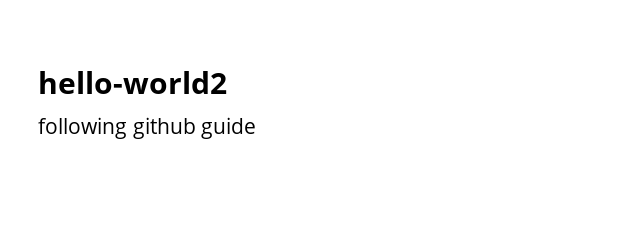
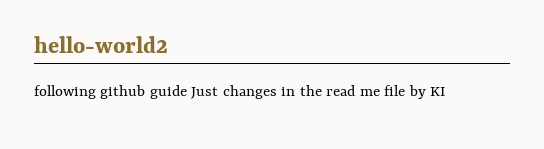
- following github guide
+ following github guide Just changes in the read me file by KI

